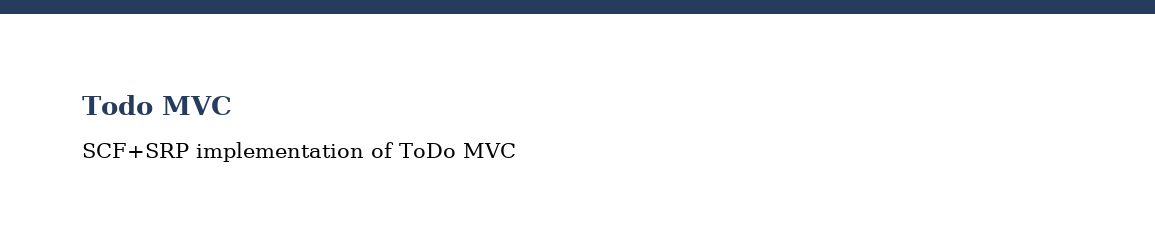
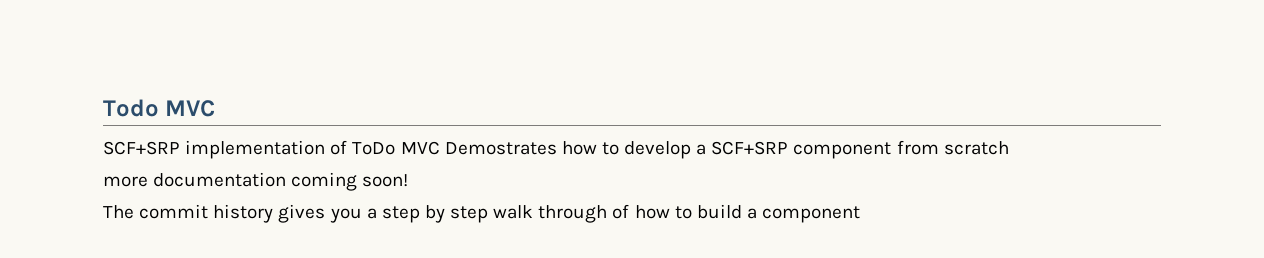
- SCF+SRP implementation of ToDo MVC
+ SCF+SRP implementation of ToDo MVC Demostrates how to develop a SCF+SRP component from scratch
+ more documentation coming soon!
+ The commit history gives you a step by step walk through of how to build a component

